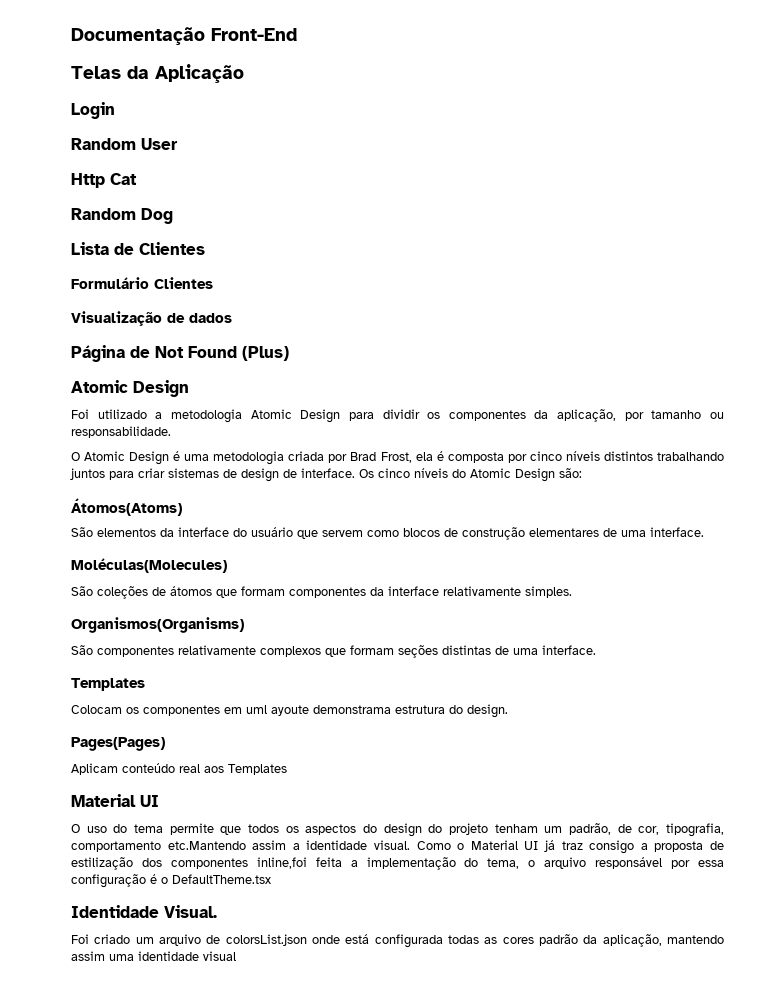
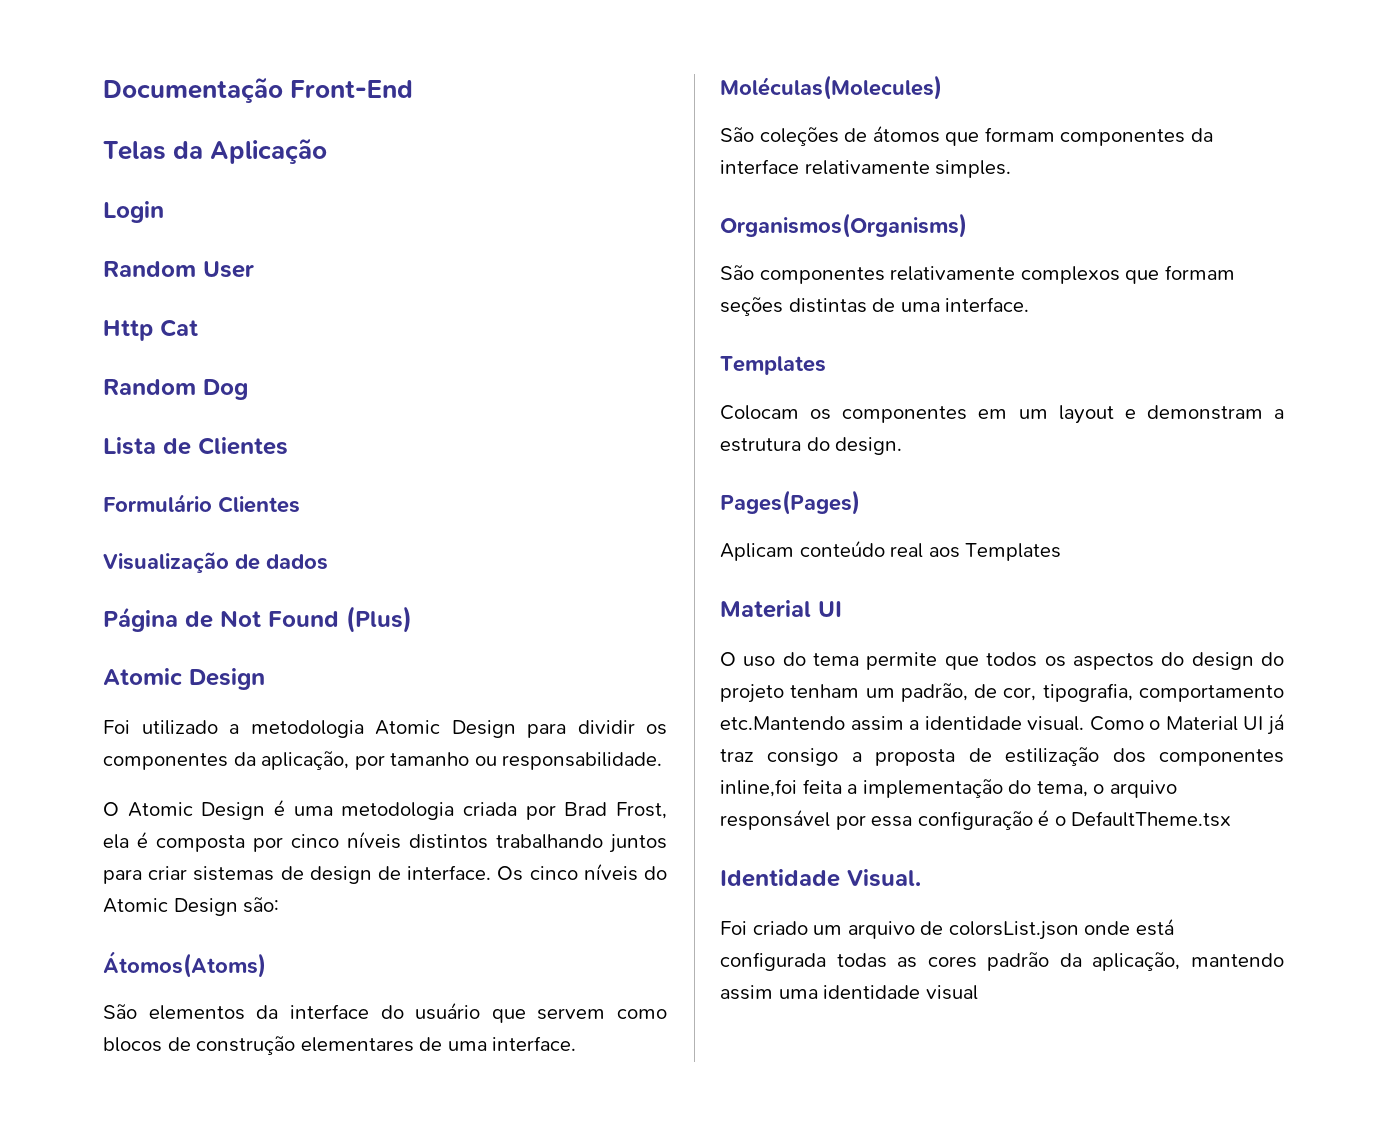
- Colocam os componentes em uml ayoute demonstrama estrutura do design.
+ Colocam os componentes em um layout e demonstram a estrutura do design.

